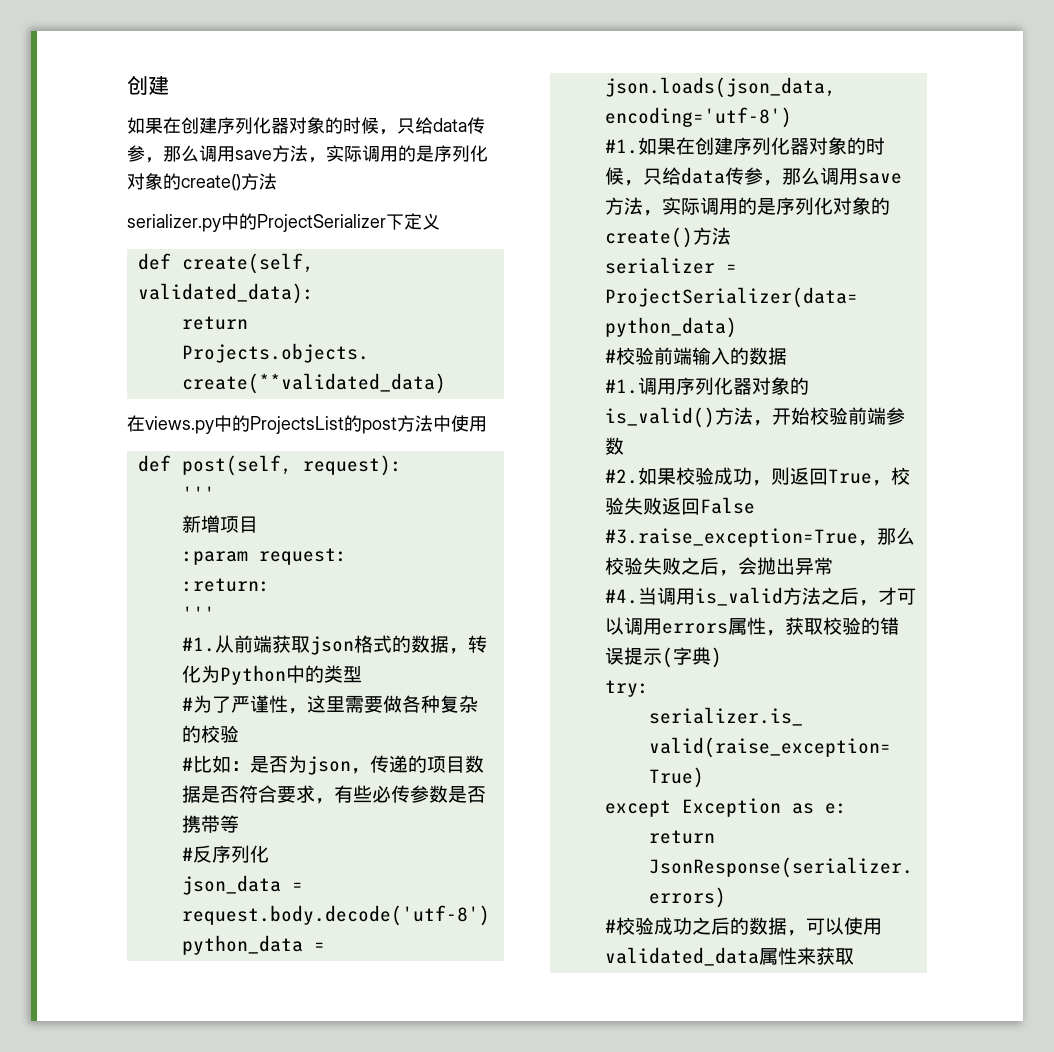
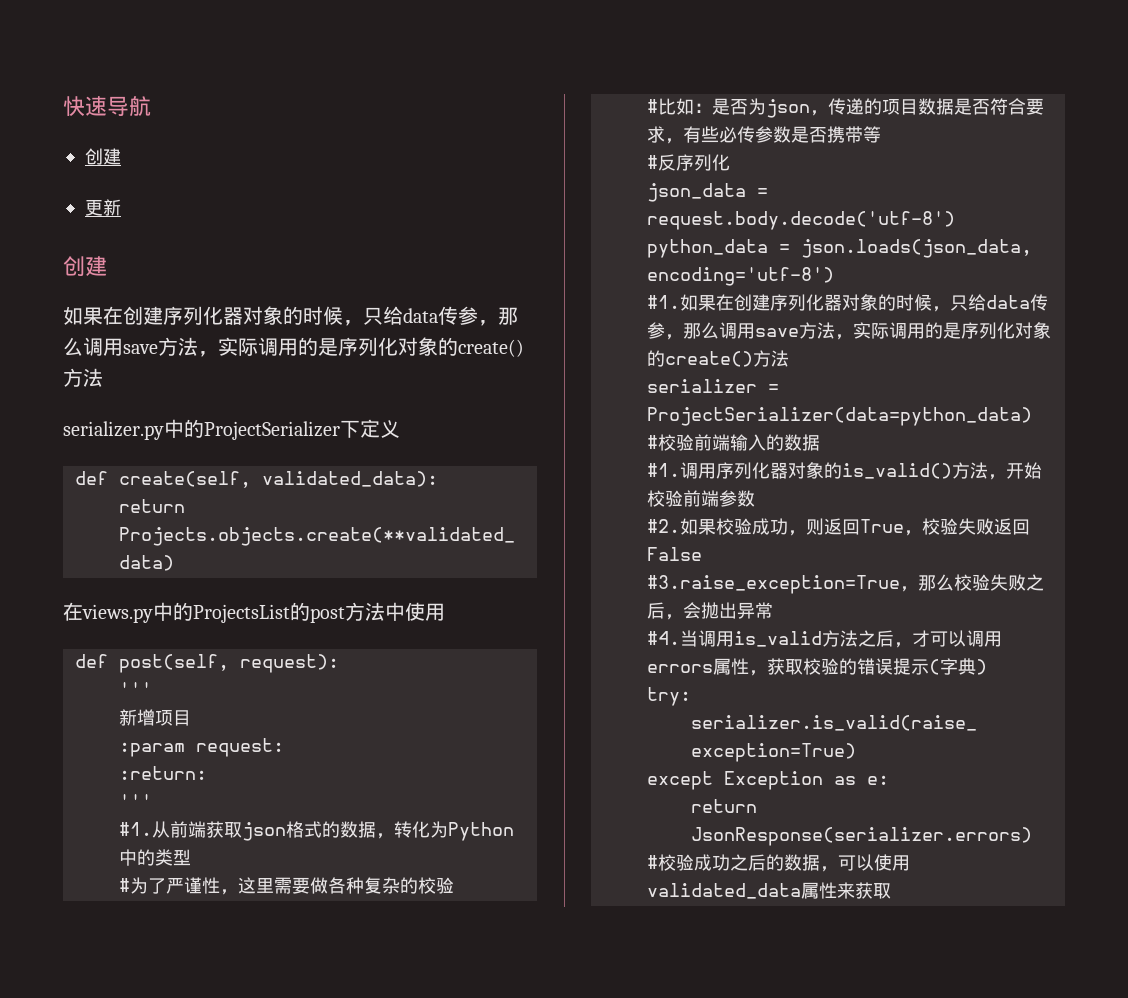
+ 快速导航
+ 创建
+ 更新

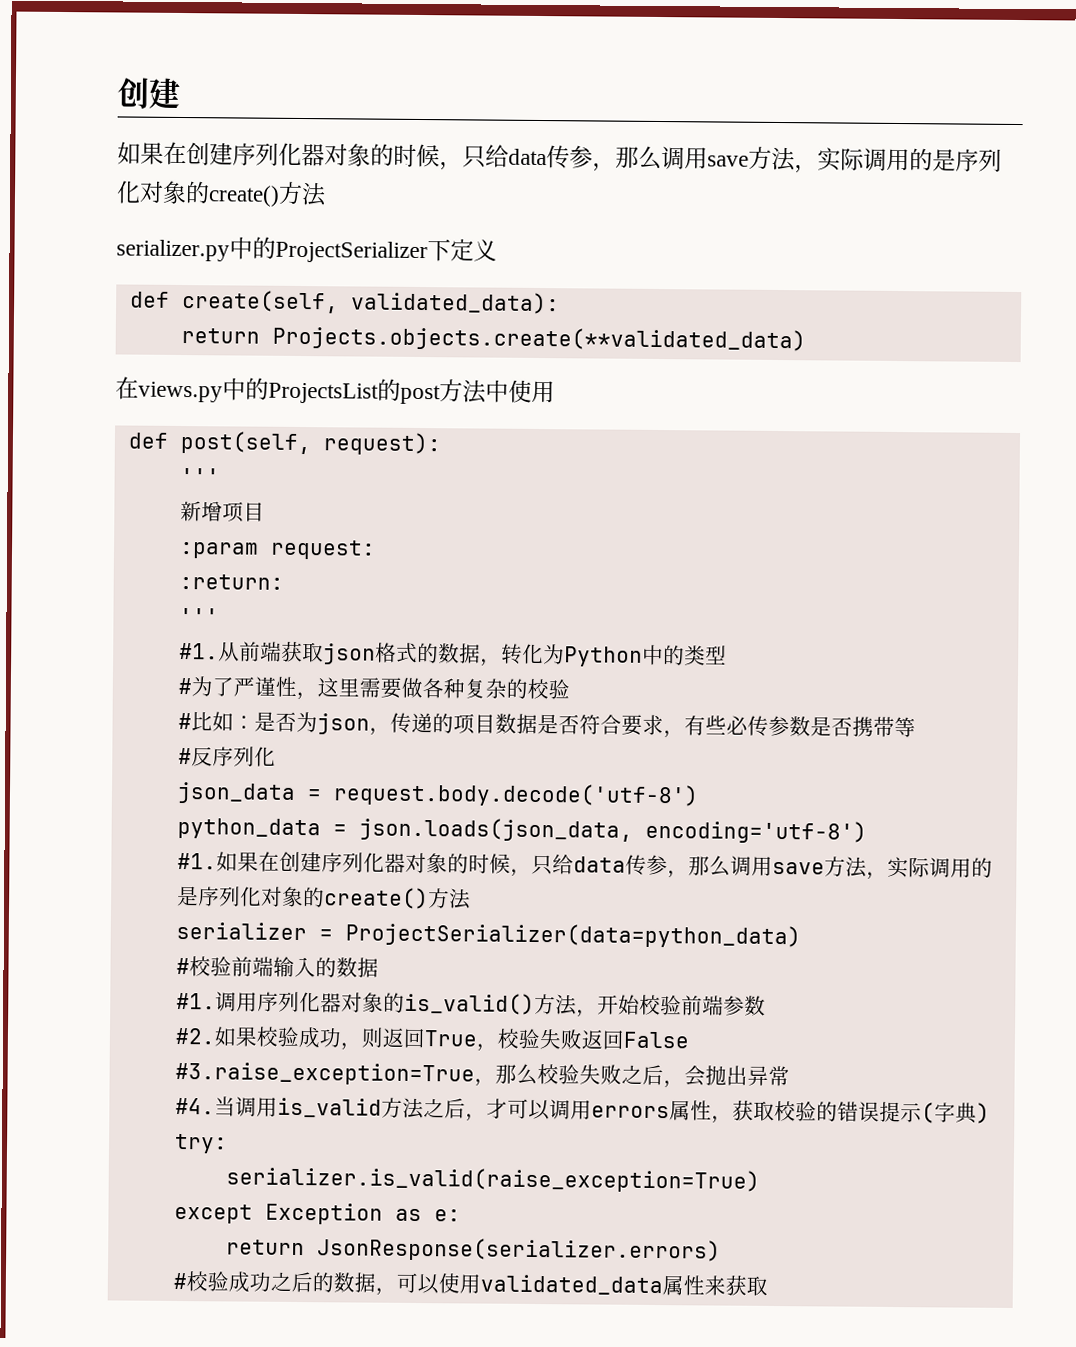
- 快速导航
- 创建
- 更新

